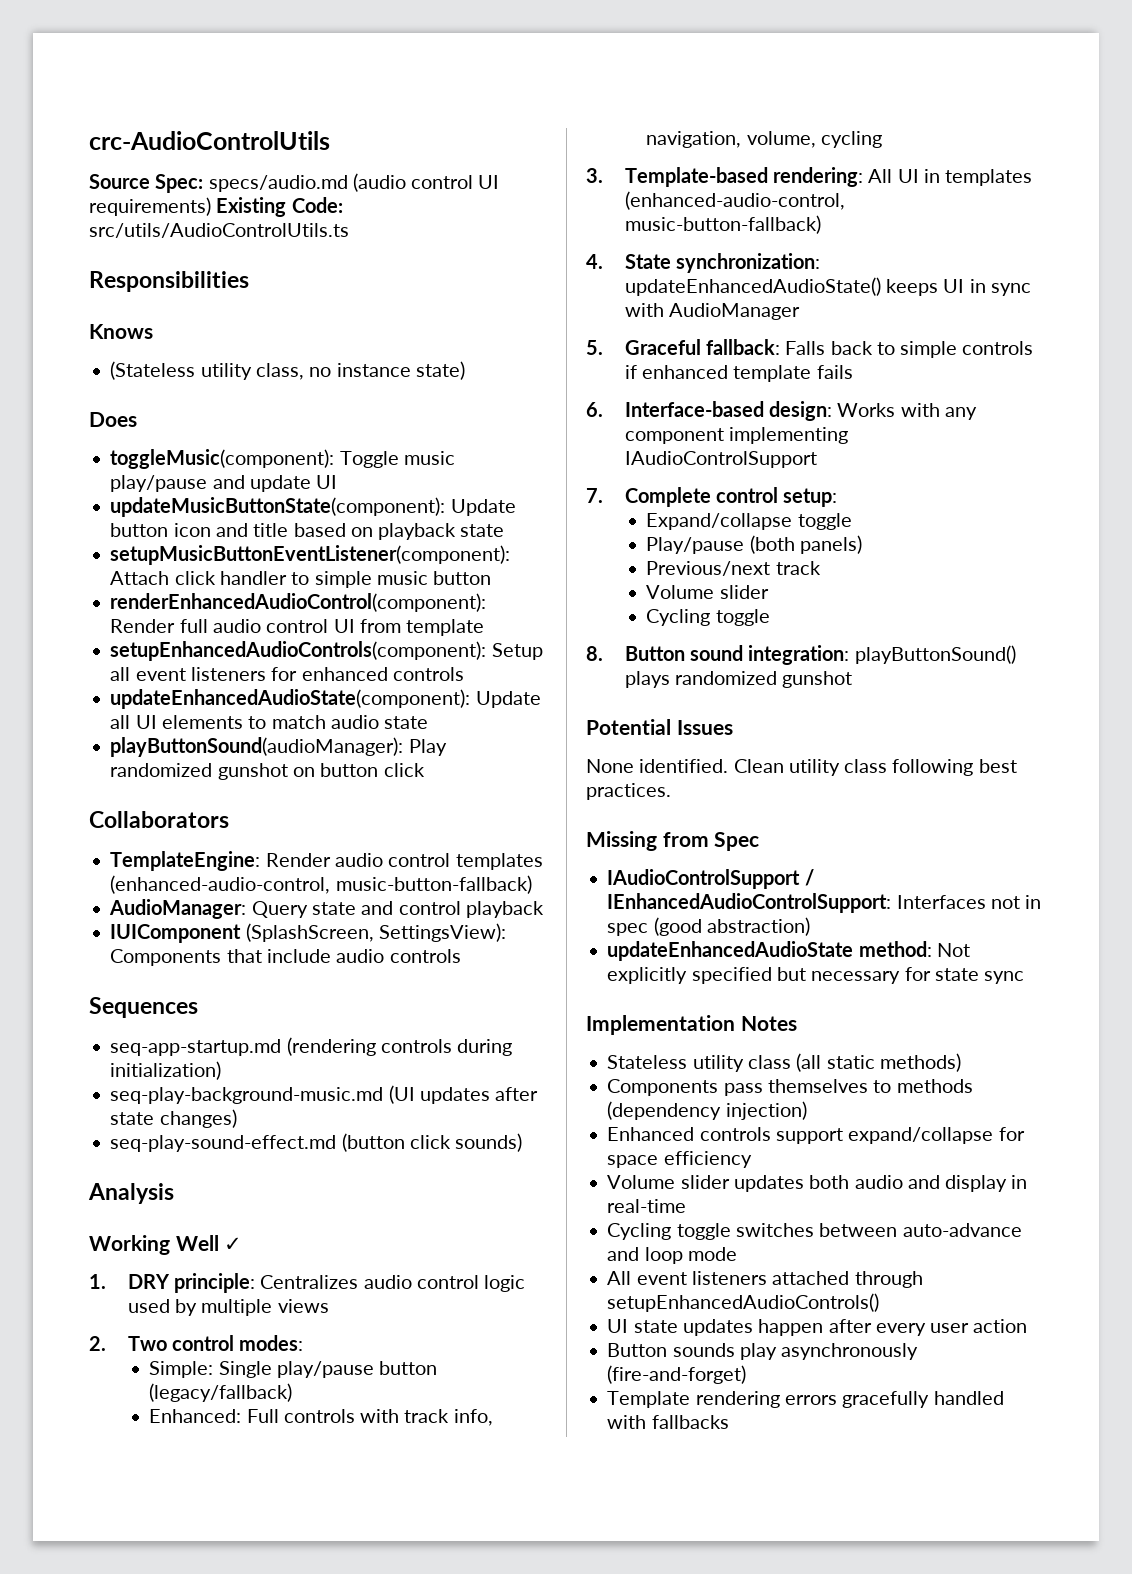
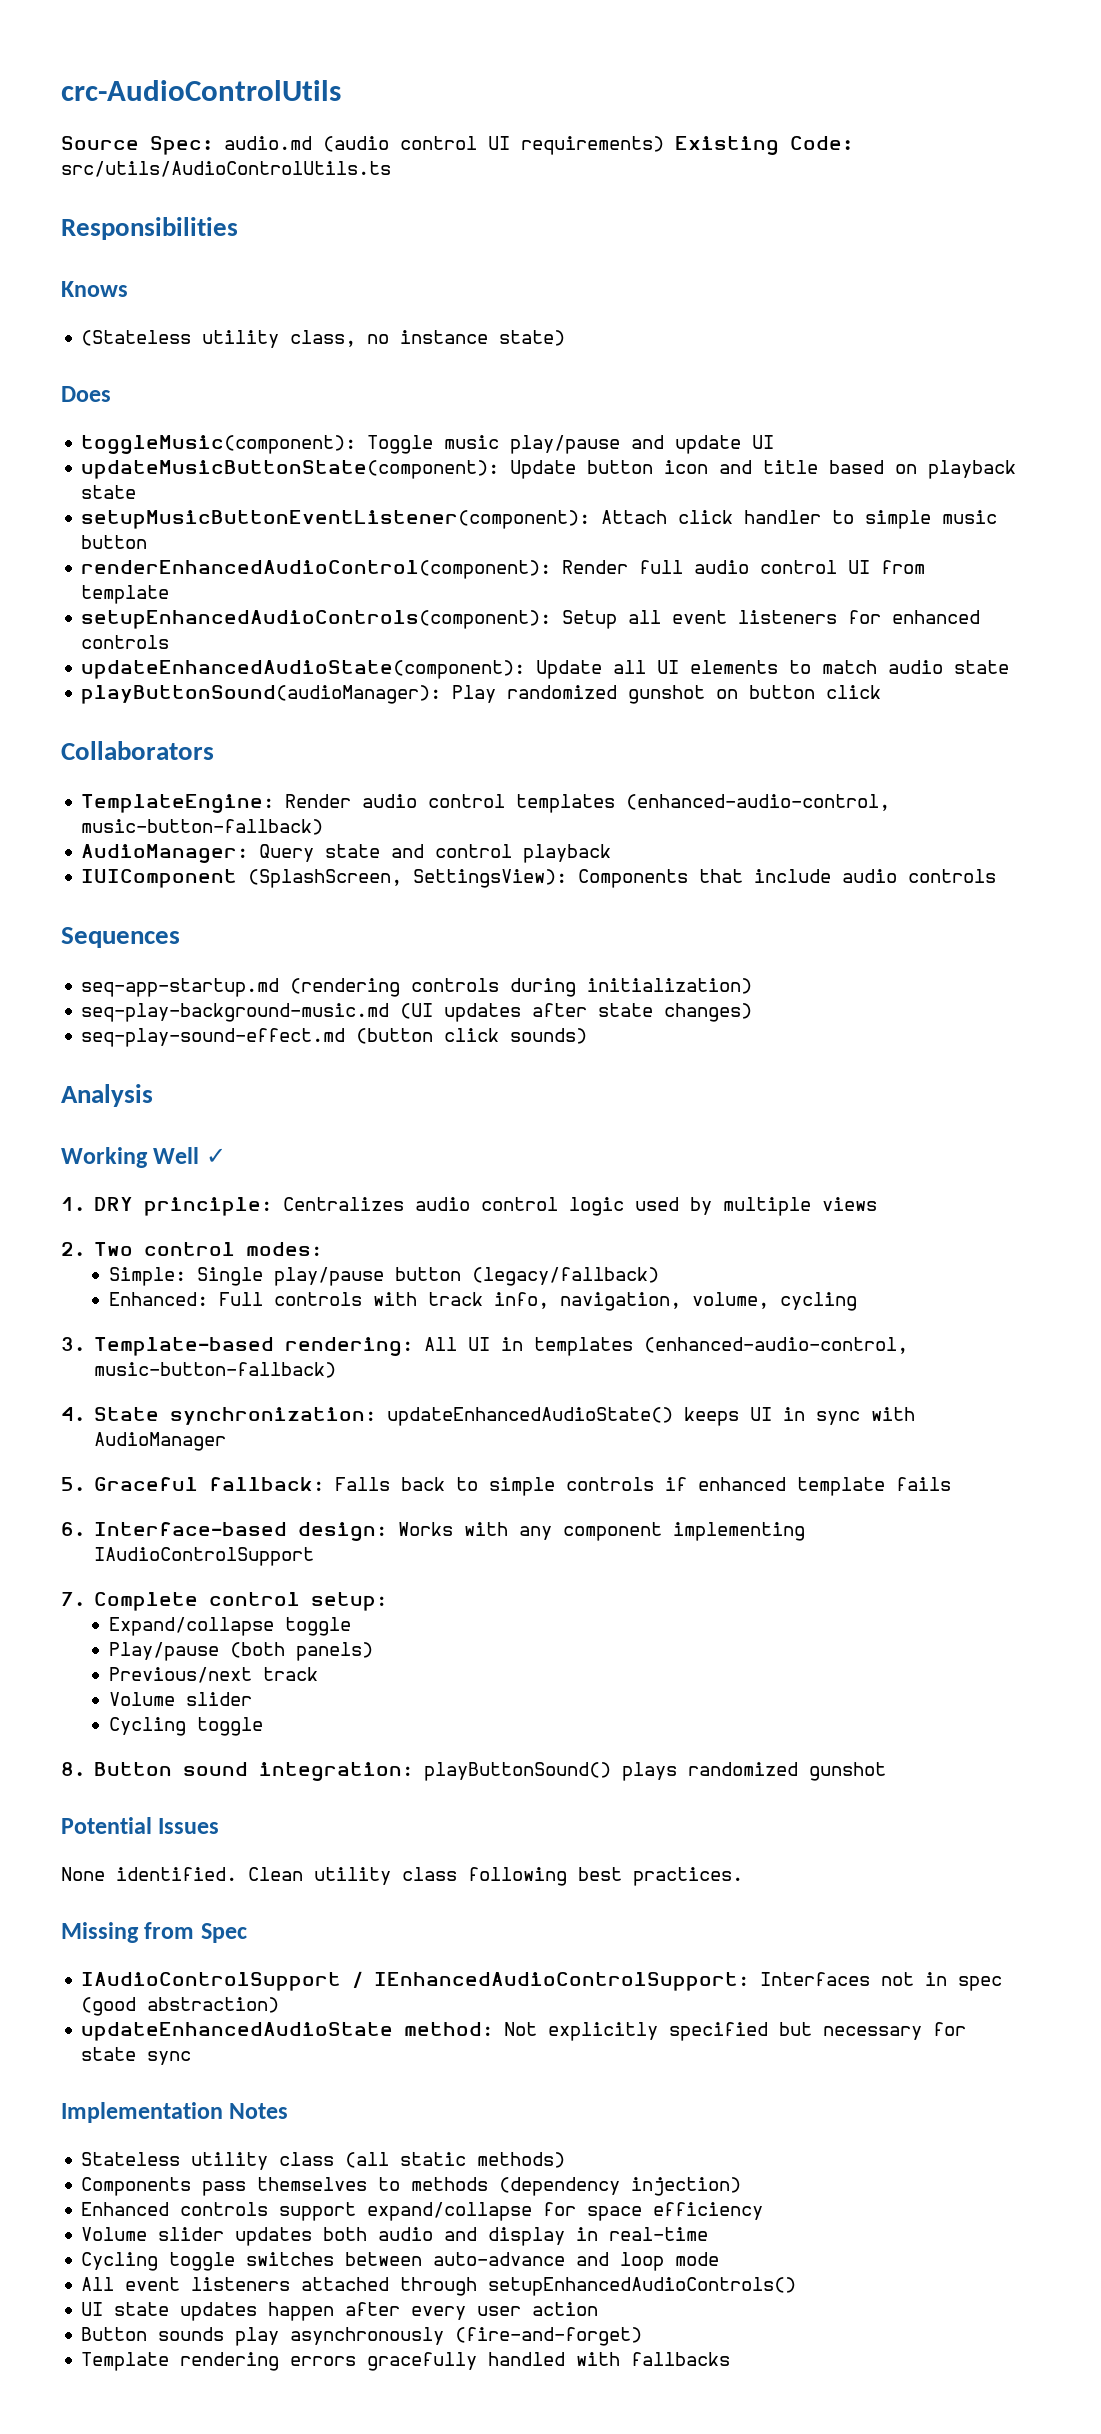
- Source Spec: specs/audio.md (audio control UI requirements) Existing Code: src/utils/AudioControlUtils.ts
+ Source Spec: audio.md (audio control UI requirements) Existing Code: src/utils/AudioControlUtils.ts

